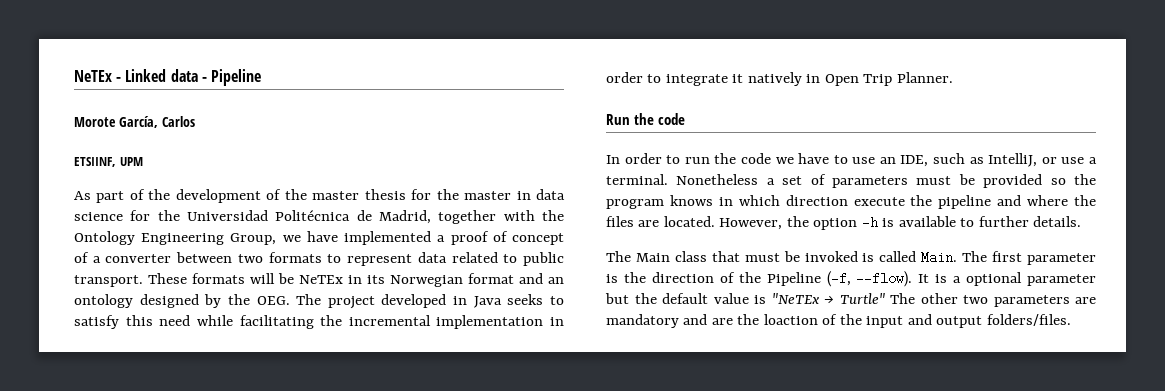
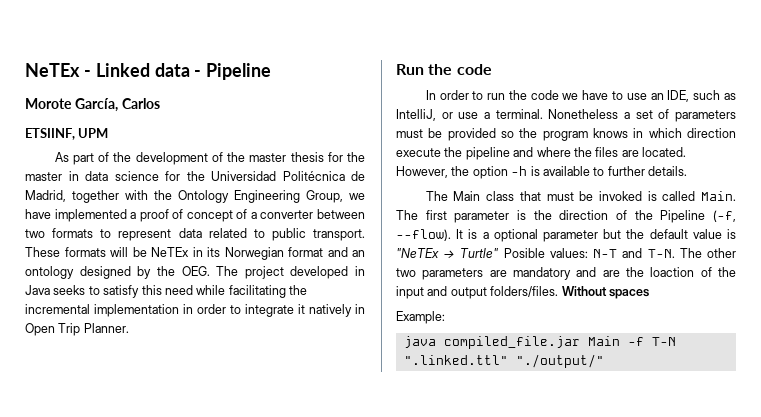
- It is a optional parameter but the default value is "NeTEx → Turtle" The other two parameters are mandatory and are the loaction of the input and output folders/files.
+ It is a optional parameter but the default value is "NeTEx → Turtle" Posible values: N-T and T-N. The other two parameters are mandatory and are the loaction of the input and output folders/files.
+ Without spaces
+ Example:
+ java compiled_file.jar Main -f T-N ".linked.ttl" "./output/"

